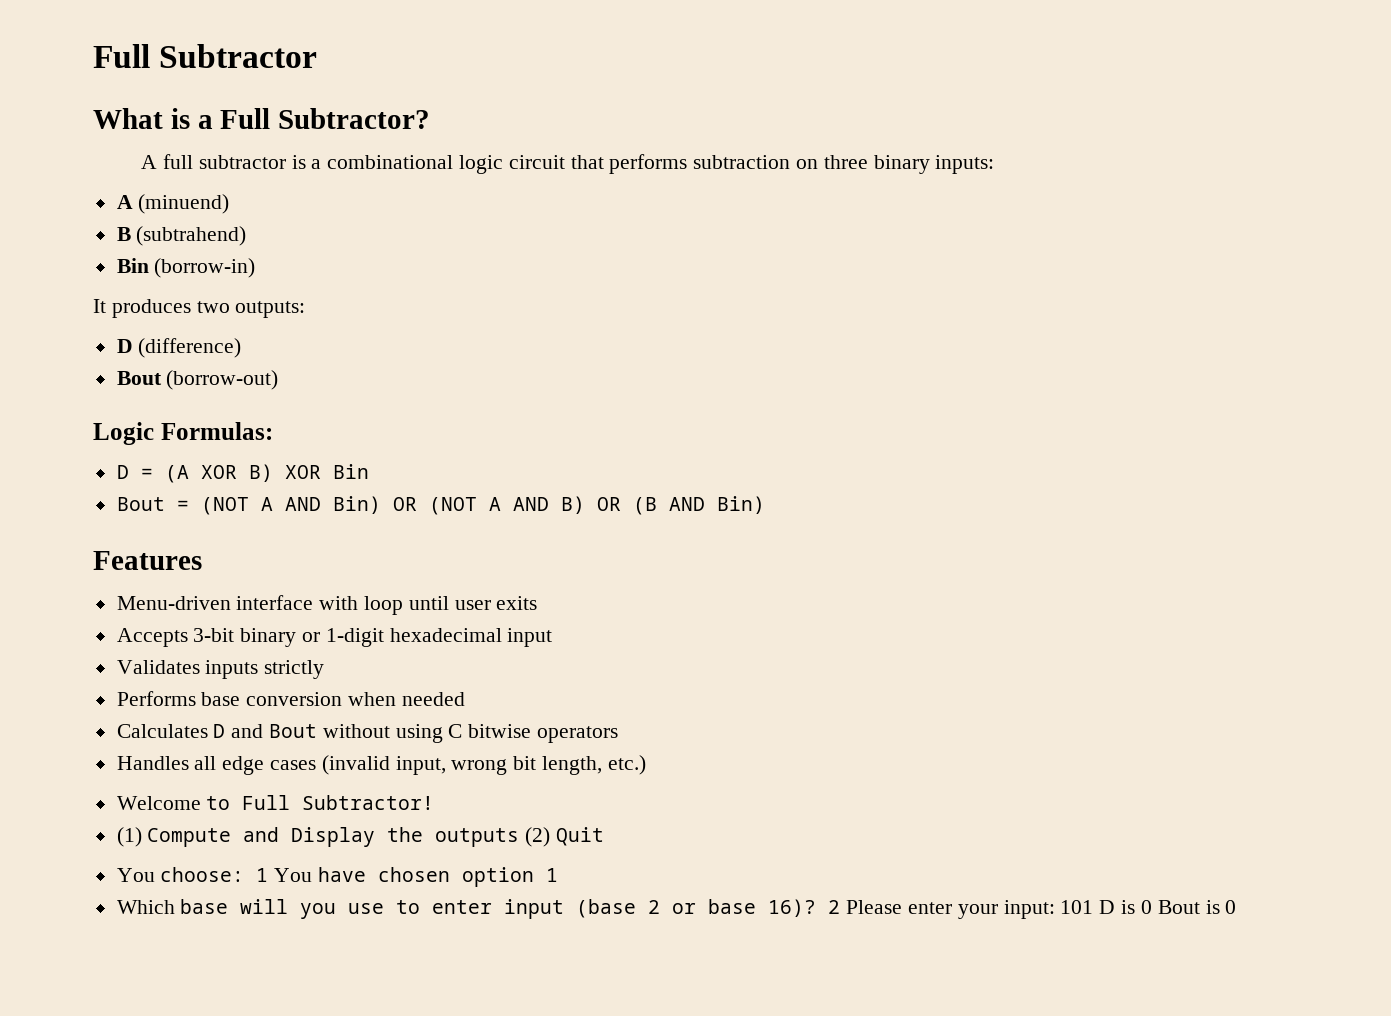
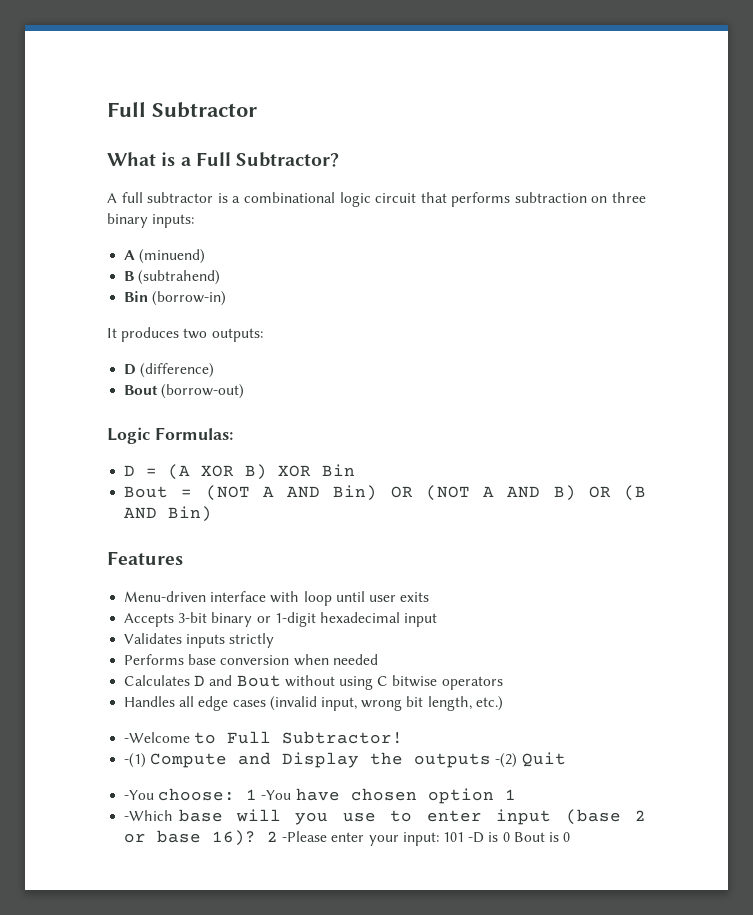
- Welcome to Full Subtractor!
+ -Welcome to Full Subtractor!
- (1) Compute and Display the outputs (2) Quit
+ -(1) Compute and Display the outputs -(2) Quit
- You choose: 1 You have chosen option 1
+ -You choose: 1 -You have chosen option 1
- Which base will you use to enter input (base 2 or base 16)?
+ -Which base will you use to enter input (base 2 or base 16)?
- 2 Please enter your input: 101 D is 0 Bout is 0
+ 2 -Please enter your input: 101 -D is 0 Bout is 0

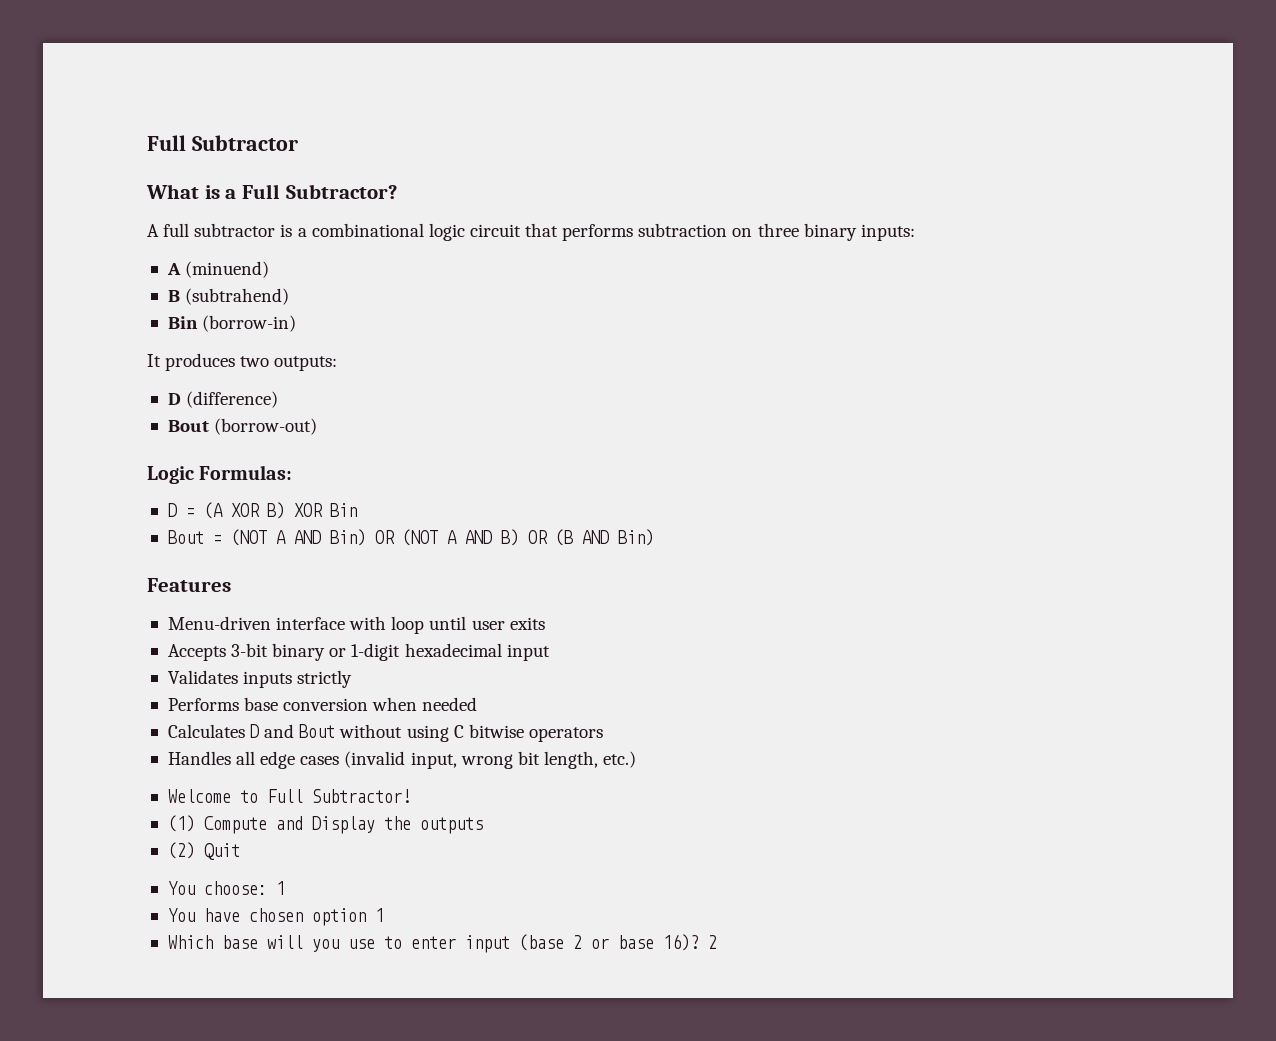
- -Welcome to Full Subtractor!
+ Welcome to Full Subtractor!
- -(1) Compute and Display the outputs -(2) Quit
+ (1) Compute and Display the outputs
+ (2) Quit
- -You choose: 1 -You have chosen option 1
+ You choose: 1
+ You have chosen option 1
- -Which base will you use to enter input (base 2 or base 16)? 2 -Please enter your input: 101 -D is 0 Bout is 0
+ Which base will you use to enter input (base 2 or base 16)? 2

